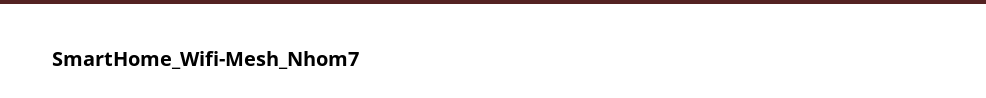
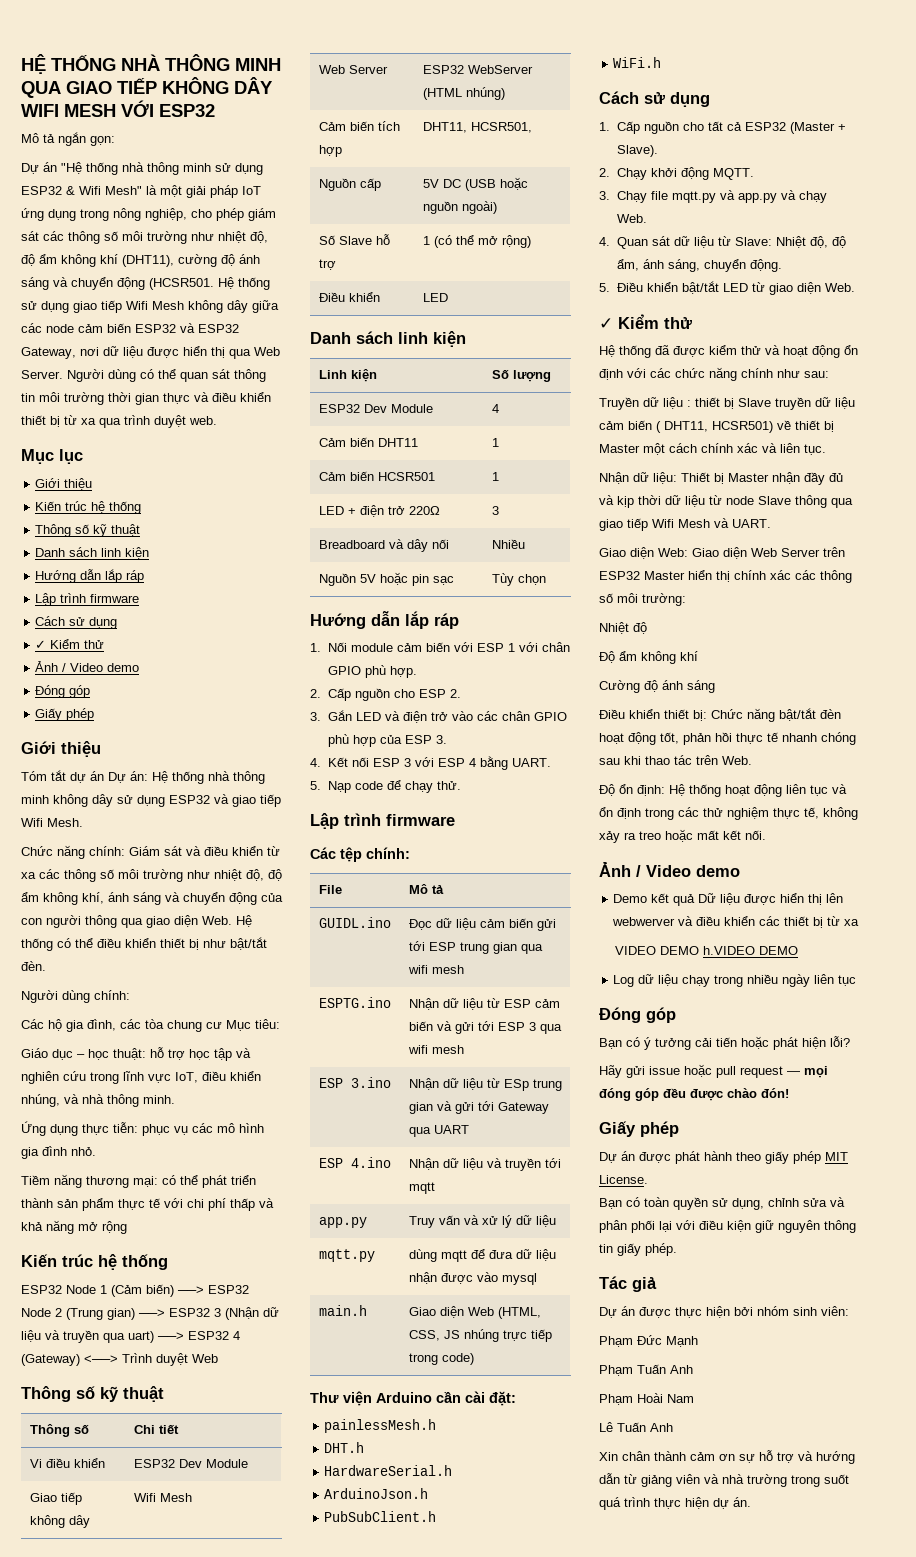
- SmartHome_Wifi-Mesh_Nhom7
+ HỆ THỐNG NHÀ THÔNG MINH QUA GIAO TIẾP KHÔNG DÂY WIFI MESH VỚI ESP32
+ Mô tả ngắn gọn:
+ Dự án "Hệ thống nhà thông minh sử dụng ESP32 & Wifi Mesh" là một giải pháp IoT ứng dụng trong nông nghiệp, cho phép giám sát các thông số môi trường như nhiệt độ, độ ẩm không khí (DHT11), cường độ ánh sáng và chuyển động (HCSR501. Hệ thống sử dụng giao tiếp Wifi Mesh không dây giữa các node cảm biến ESP32 và ESP32 Gateway, nơi dữ liệu được hiển thị qua Web Server. Người dùng có thể quan sát thông tin môi trường thời gian thực và điều khiển thiết bị từ xa qua trình duyệt web.
+ Mục lục
+ Giới thiệu
+ Kiến trúc hệ thống
+ Thông số kỹ thuật
+ Danh sách linh kiện
+ Hướng dẫn lắp ráp
+ Lập trình firmware
+ Cách sử dụng
+ ✓ Kiểm thử
+ Ảnh / Video demo
+ Đóng góp
+ Giấy phép
+ Giới thiệu
+ Tóm tắt dự án Dự án: Hệ thống nhà thông minh không dây sử dụng ESP32 và giao tiếp Wifi Mesh.
+ Chức năng chính: Giám sát và điều khiển từ xa các thông số môi trường như nhiệt độ, độ ẩm không khí, ánh sáng và chuyển động của con người thông qua giao diện Web. Hệ thống có thể điều khiển thiết bị như bật/tắt đèn.
+ Người dùng chính:
+ Các hộ gia đình, các tòa chung cư Mục tiêu:
+ Giáo dục – học thuật: hỗ trợ học tập và nghiên cứu trong lĩnh vực IoT, điều khiển nhúng, và nhà thông minh.
+ Ứng dụng thực tiễn: phục vụ các mô hình gia đình nhỏ.
+ Tiềm năng thương mại: có thể phát triển thành sản phẩm thực tế với chi phí thấp và khả năng mở rộng
+ Kiến trúc hệ thống
+ ESP32 Node 1 (Cảm biến) ──> ESP32 Node 2 (Trung gian) ──> ESP32 3 (Nhận dữ liệu và truyền qua uart) ──> ESP32 4 (Gateway) <──> Trình duyệt Web
+ Thông số kỹ thuật
+ Thông số | Chi tiết
+ Vi điều khiển | ESP32 Dev Module
+ Giao tiếp không dây | Wifi Mesh
+ Web Server | ESP32 WebServer (HTML nhúng)
+ Cảm biến tích hợp | DHT11, HCSR501,
+ Nguồn cấp | 5V DC (USB hoặc nguồn ngoài)
+ Số Slave hỗ trợ | 1 (có thể mở rộng)
+ Điều khiển | LED
+ Danh sách linh kiện
+ Linh kiện | Số lượng
+ ESP32 Dev Module | 4
+ Cảm biến DHT11 | 1
+ Cảm biến HCSR501 | 1
+ LED + điện trở 220Ω | 3
+ Breadboard và dây nối | Nhiều
+ Nguồn 5V hoặc pin sạc | Tùy chọn
+ Hướng dẫn lắp ráp
+ 1. Nối module cảm biến với ESP 1 với chân GPIO phù hợp.
+ 2. Cấp nguồn cho ESP 2.
+ 3. Gắn LED và điện trở vào các chân GPIO phù hợp của ESP 3.
+ 4. Kết nối ESP 3 với ESP 4 bằng UART.
+ 5. Nạp code để chạy thử.
+ Lập trình firmware
+ Các tệp chính:
+ File | Mô tả
+ GUIDL.ino | Đọc dữ liệu cảm biến gửi tới ESP trung gian qua wifi mesh
+ ESPTG.ino | Nhận dữ liệu từ ESP cảm biến và gửi tới ESP 3 qua wifi mesh
+ ESP 3.ino | Nhận dữ liệu từ ESp trung gian và gửi tới Gateway qua UART
+ ESP 4.ino | Nhận dữ liệu và truyền tới mqtt
+ app.py | Truy vấn và xử lý dữ liệu
+ mqtt.py | dùng mqtt để đưa dữ liệu nhận được vào mysql
+ main.h | Giao diện Web (HTML, CSS, JS nhúng trực tiếp trong code)
+ Thư viện Arduino cần cài đặt:
+ painlessMesh.h
+ DHT.h
+ HardwareSerial.h
+ ArduinoJson.h
+ PubSubClient.h
+ WiFi.h
+ Cách sử dụng
+ 1. Cấp nguồn cho tất cả ESP32 (Master + Slave).
+ 2. Chạy khởi động MQTT.
+ 3. Chạy file mqtt.py và app.py và chạy Web.
+ 4. Quan sát dữ liệu từ Slave: Nhiệt độ, độ ẩm, ánh sáng, chuyển động.
+ 5. Điều khiển bật/tắt LED từ giao diện Web.
+ ✓ Kiểm thử
+ Hệ thống đã được kiểm thử và hoạt động ổn định với các chức năng chính như sau:
+ Truyền dữ liệu : thiết bị Slave truyền dữ liệu cảm biến ( DHT11, HCSR501) về thiết bị Master một cách chính xác và liên tục.
+ Nhận dữ liệu: Thiết bị Master nhận đầy đủ và kịp thời dữ liệu từ node Slave thông qua giao tiếp Wifi Mesh và UART.
+ Giao diện Web: Giao diện Web Server trên ESP32 Master hiển thị chính xác các thông số môi trường:
+ Nhiệt độ
+ Độ ẩm không khí
+ Cường độ ánh sáng
+ Điều khiển thiết bị: Chức năng bật/tắt đèn hoạt động tốt, phản hồi thực tế nhanh chóng sau khi thao tác trên Web.
+ Độ ổn định: Hệ thống hoạt động liên tục và ổn định trong các thử nghiệm thực tế, không xảy ra treo hoặc mất kết nối.
+ Ảnh / Video demo
+ Demo kết quả Dữ liệu được hiển thị lên webwerver và điều khiển các thiết bị từ xa
+ VIDEO DEMO h.VIDEO DEMO
+ Log dữ liệu chạy trong nhiều ngày liên tục
+ Đóng góp
+ Bạn có ý tưởng cải tiến hoặc phát hiện lỗi?
+ Hãy gửi issue hoặc pull request — mọi đóng góp đều được chào đón!
+ Giấy phép
+ Dự án được phát hành theo giấy phép MIT License.
+ Bạn có toàn quyền sử dụng, chỉnh sửa và phân phối lại với điều kiện giữ nguyên thông tin giấy phép.
+ Tác giả
+ Dự án được thực hiện bởi nhóm sinh viên:
+ Phạm Đức Mạnh
+ Phạm Tuấn Anh
+ Phạm Hoài Nam
+ Lê Tuấn Anh
+ Xin chân thành cảm ơn sự hỗ trợ và hướng dẫn từ giảng viên và nhà trường trong suốt quá trình thực hiện dự án.

